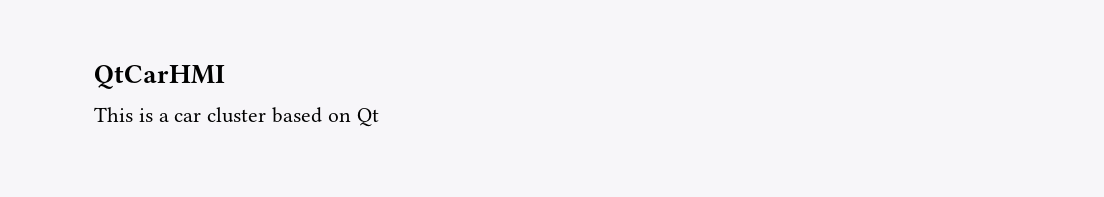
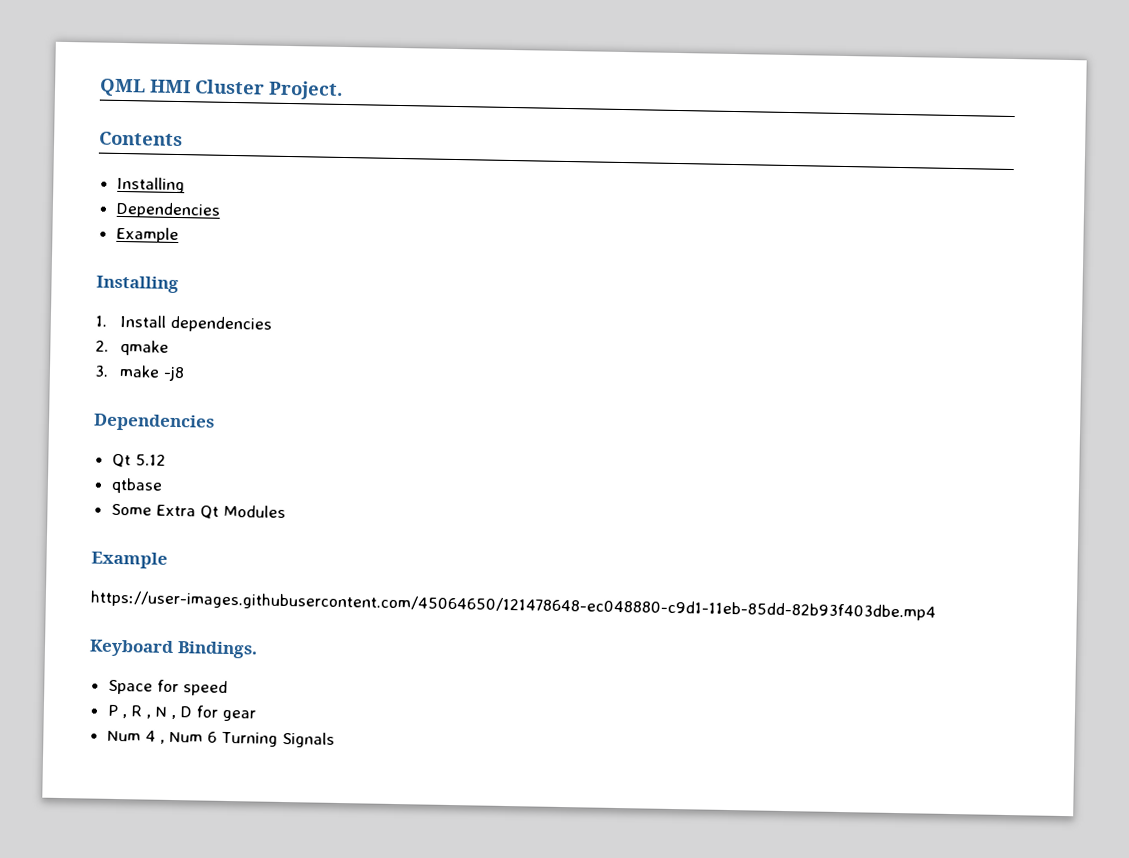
- QtCarHMI
- This is a car cluster based on Qt
+ QML HMI Cluster Project.
+ Contents
+ Installing
+ Dependencies
+ Example
+ Installing
+ 1. Install dependencies
+ 2. qmake
+ 3. make -j8
+ Dependencies
+ Qt 5.12
+ qtbase
+ Some Extra Qt Modules
+ Example
+ https://user-images.githubusercontent.com/45064650/121478648-ec048880-c9d1-11eb-85dd-82b93f403dbe.mp4
+ Keyboard Bindings.
+ Space for speed
+ P , R , N , D for gear
+ Num 4 , Num 6 Turning Signals

